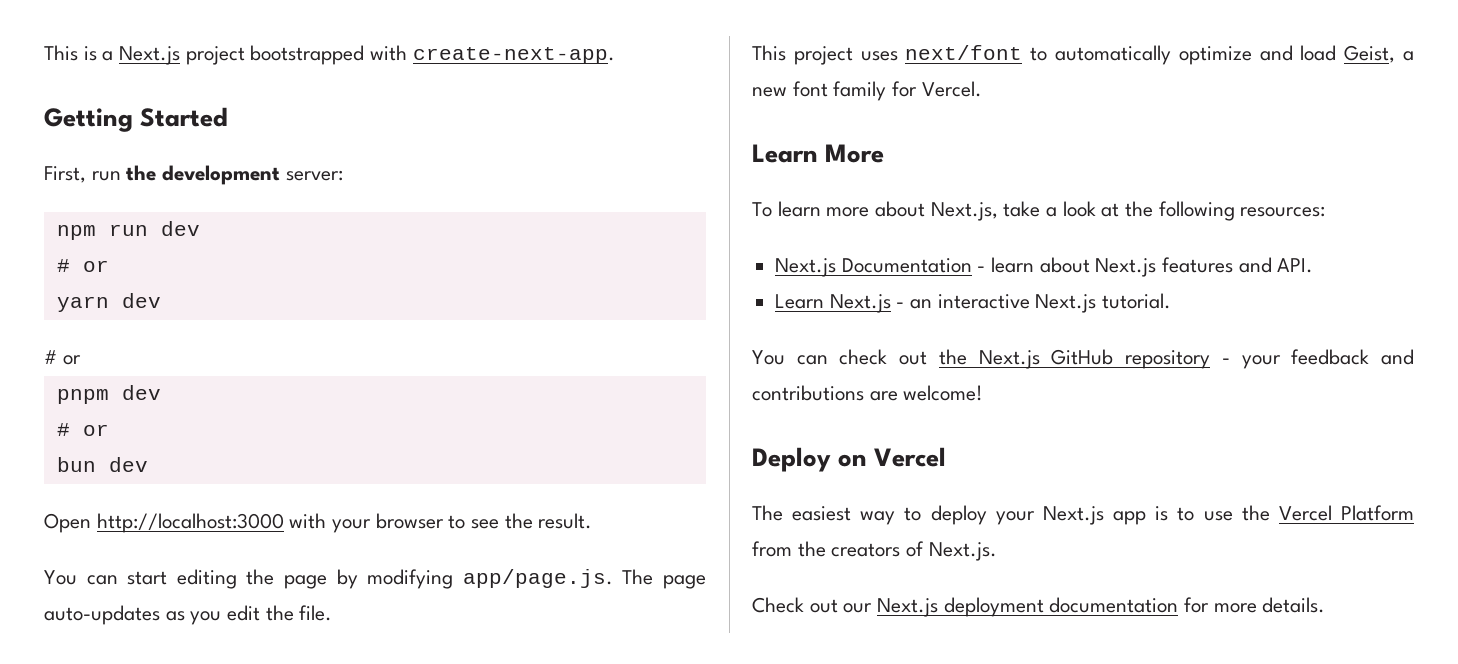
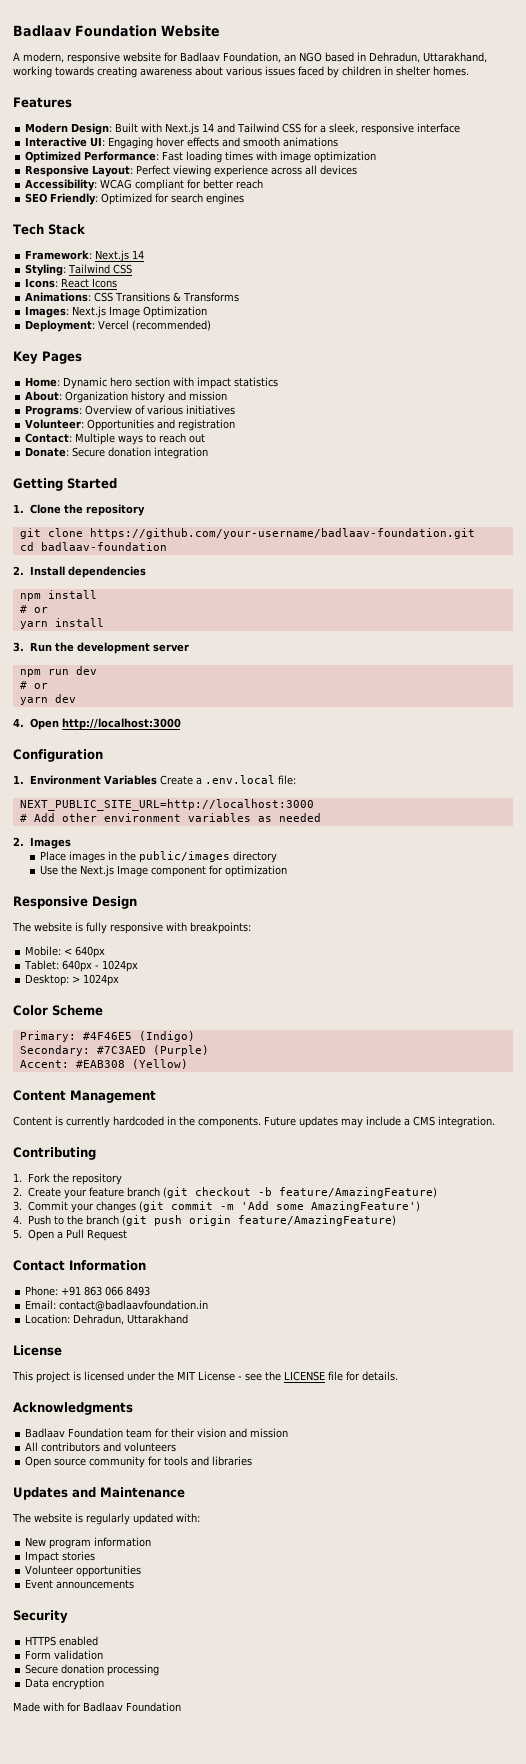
- This is a Next.js project bootstrapped with create-next-app.
+ Badlaav Foundation Website
+ A modern, responsive website for Badlaav Foundation, an NGO based in Dehradun, Uttarakhand, working towards creating awareness about various issues faced by children in shelter homes.
+ Features
+ Modern Design: Built with Next.js 14 and Tailwind CSS for a sleek, responsive interface
+ Interactive UI: Engaging hover effects and smooth animations
+ Optimized Performance: Fast loading times with image optimization
+ Responsive Layout: Perfect viewing experience across all devices
+ Accessibility: WCAG compliant for better reach
+ SEO Friendly: Optimized for search engines
+ Tech Stack
+ Framework: Next.js 14
+ Styling: Tailwind CSS
+ Icons: React Icons
+ Animations: CSS Transitions & Transforms
+ Images: Next.js Image Optimization
+ Deployment: Vercel (recommended)
+ Key Pages
+ Home: Dynamic hero section with impact statistics
+ About: Organization history and mission
+ Programs: Overview of various initiatives
+ Volunteer: Opportunities and registration
+ Contact: Multiple ways to reach out
+ Donate: Secure donation integration
  Getting Started
- First, run the development server:
+ 1. Clone the repository
+ git clone https://github.com/your-username/badlaav-foundation.git
+ cd badlaav-foundation
+ 2. Install dependencies
+ npm install
+ # or
+ yarn install
+ 3. Run the development server
  yarn dev
- # or
- pnpm dev
- # or
- bun dev
- Open http://localhost:3000 with your browser to see the result.
- You can start editing the page by modifying app/page.js. The page auto-updates as you edit the file.
- This project uses next/font to automatically optimize and load Geist, a new font family for Vercel.
- Learn More
- To learn more about Next.js, take a look at the following resources:
- Next.js Documentation - learn about Next.js features and API.
- Learn Next.js - an interactive Next.js tutorial.
- You can check out the Next.js GitHub repository - your feedback and contributions are welcome!
- Deploy on Vercel
- The easiest way to deploy your Next.js app is to use the Vercel Platform from the creators of Next.js.
- Check out our Next.js deployment documentation for more details.
+ 4. Open http://localhost:3000
+ Configuration
+ 1. Environment Variables Create a .env.local file:
+ NEXT_PUBLIC_SITE_URL=http://localhost:3000
+ # Add other environment variables as needed
+ 2. Images
+ Place images in the public/images directory
+ Use the Next.js Image component for optimization
+ Responsive Design
+ The website is fully responsive with breakpoints:
+ Mobile: < 640px
+ Tablet: 640px - 1024px
+ Desktop: > 1024px
+ Color Scheme
+ Primary: #4F46E5 (Indigo)
+ Secondary: #7C3AED (Purple)
+ Accent: #EAB308 (Yellow)
+ Content Management
+ Content is currently hardcoded in the components. Future updates may include a CMS integration.
+ Contributing
+ 1. Fork the repository
+ 2. Create your feature branch (git checkout -b feature/AmazingFeature)
+ 3. Commit your changes (git commit -m 'Add some AmazingFeature')
+ 4. Push to the branch (git push origin feature/AmazingFeature)
+ 5. Open a Pull Request
+ Contact Information
+ Phone: +91 863 066 8493
+ Email: contact@badlaavfoundation.in
+ Location: Dehradun, Uttarakhand
+ License
+ This project is licensed under the MIT License - see the LICENSE file for details.
+ Acknowledgments
+ Badlaav Foundation team for their vision and mission
+ All contributors and volunteers
+ Open source community for tools and libraries
+ Updates and Maintenance
+ The website is regularly updated with:
+ New program information
+ Impact stories
+ Volunteer opportunities
+ Event announcements
+ Security
+ HTTPS enabled
+ Form validation
+ Secure donation processing
+ Data encryption
+ Made with for Badlaav Foundation

